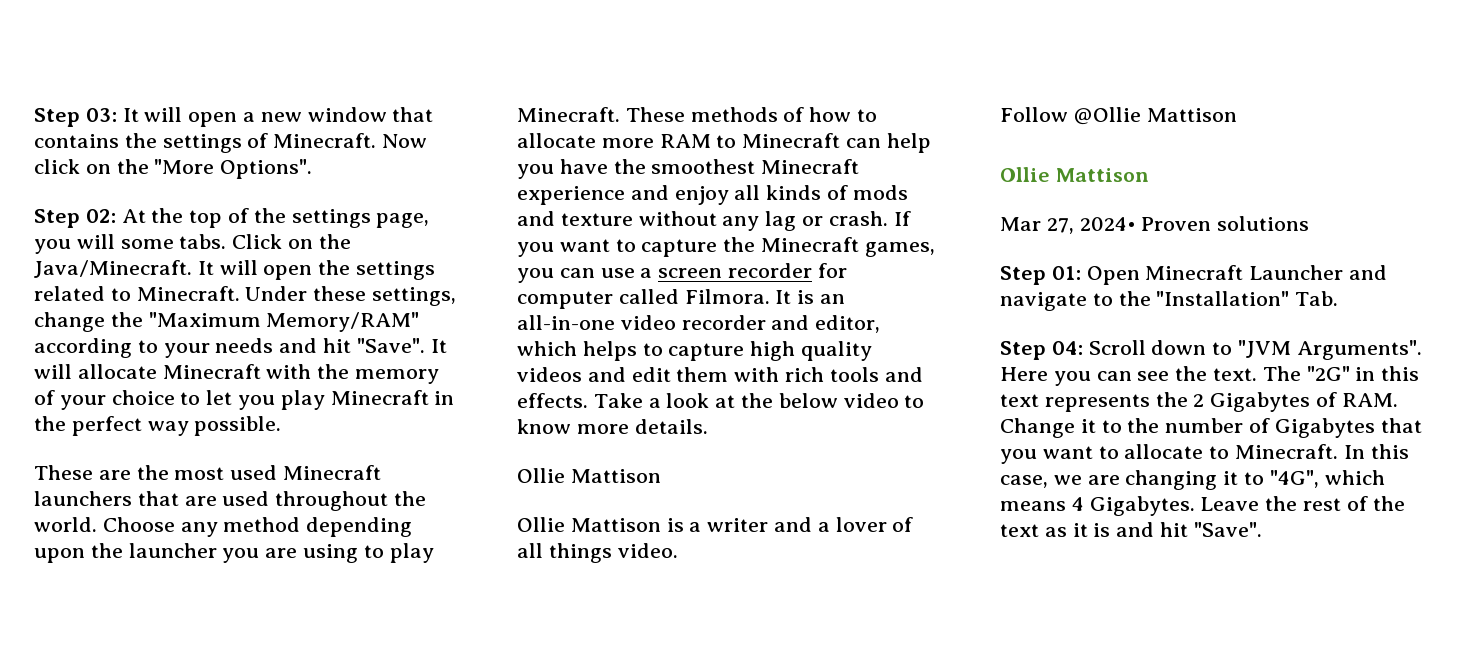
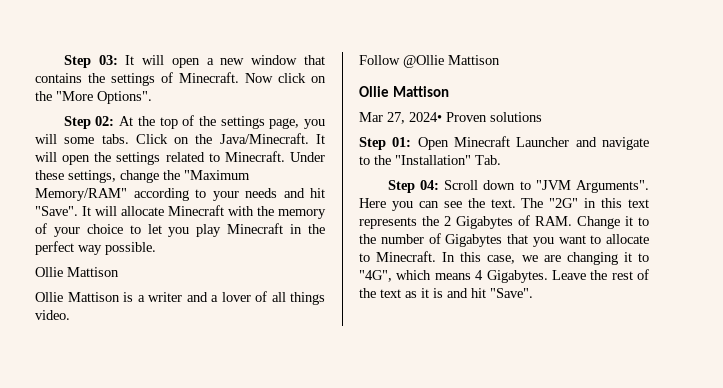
- These are the most used Minecraft launchers that are used throughout the world. Choose any method depending upon the launcher you are using to play Minecraft. These methods of how to allocate more RAM to Minecraft can help you have the smoothest Minecraft experience and enjoy all kinds of mods and texture without any lag or crash. If you want to capture the Minecraft games, you can use a screen recorder for computer called Filmora. It is an all-in-one video recorder and editor, which helps to capture high quality videos and edit them with rich tools and effects. Take a look at the below video to know more details.

